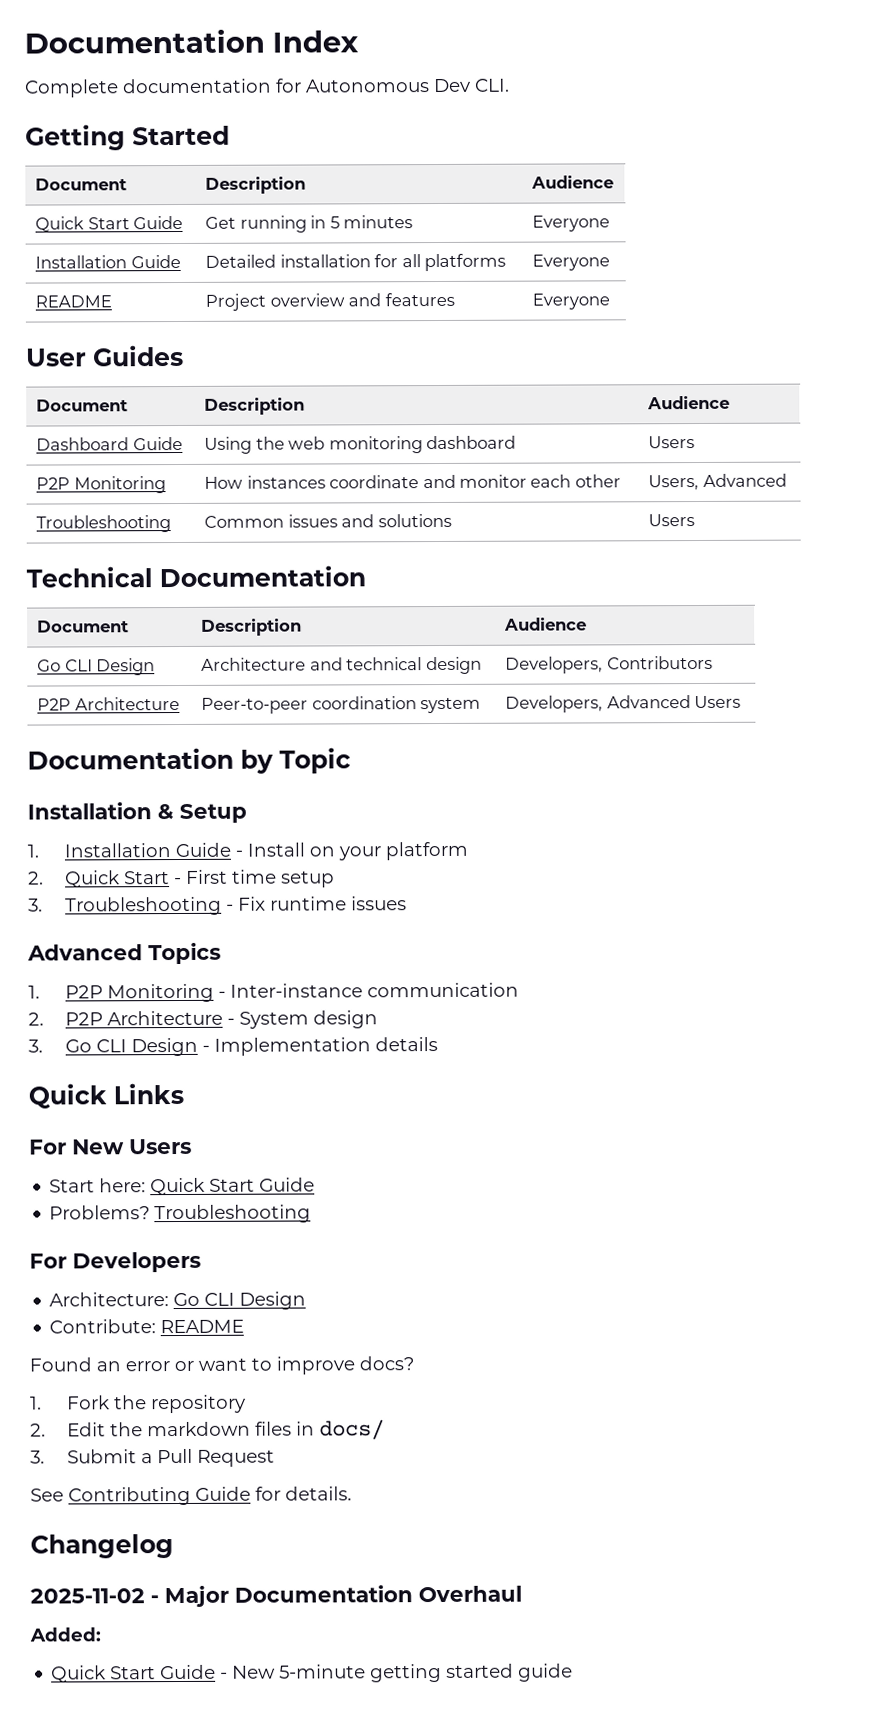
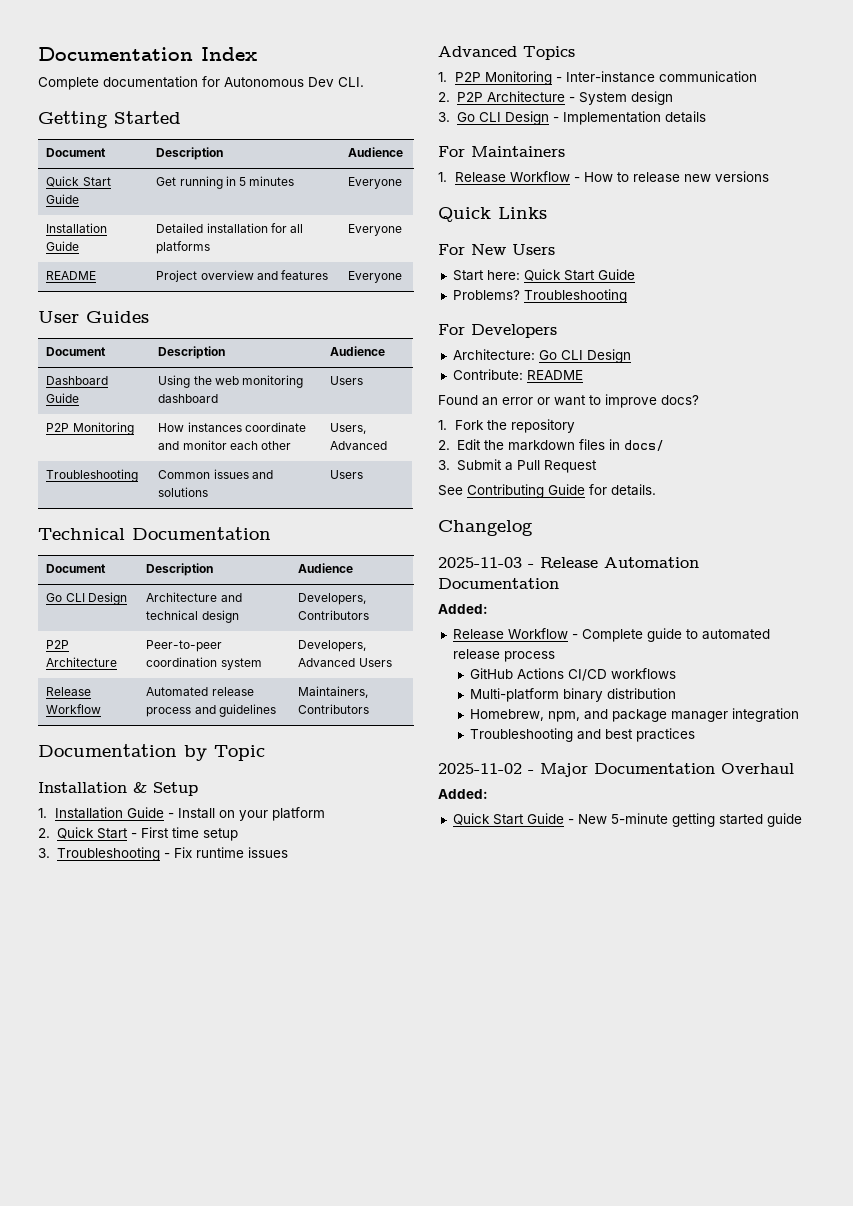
+ Release Workflow | Automated release process and guidelines | Maintainers, Contributors
+ For Maintainers
+ 1. Release Workflow - How to release new versions
+ 2025-11-03 - Release Automation Documentation
+ Added:
+ Release Workflow - Complete guide to automated release process
+ GitHub Actions CI/CD workflows
+ Multi-platform binary distribution
+ Homebrew, npm, and package manager integration
+ Troubleshooting and best practices

